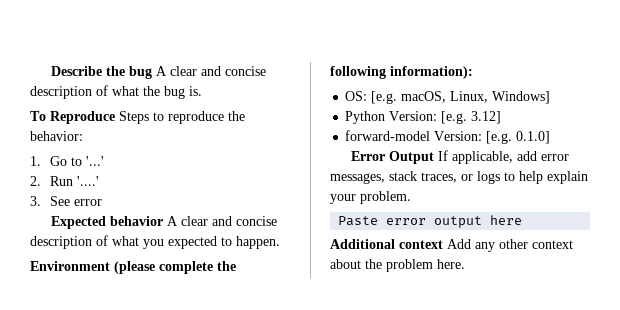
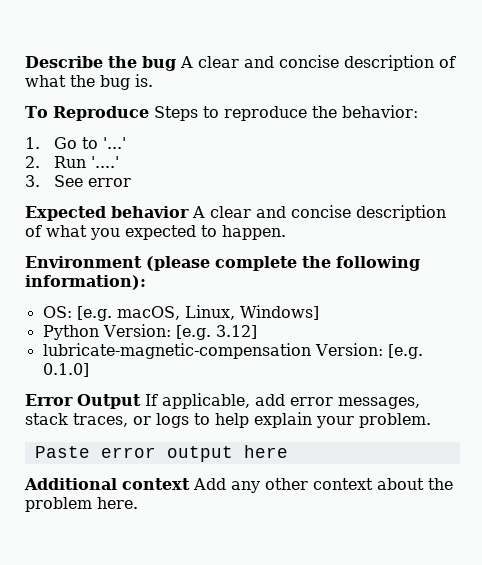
- forward-model Version: [e.g. 0.1.0]
+ lubricate-magnetic-compensation Version: [e.g. 0.1.0]

